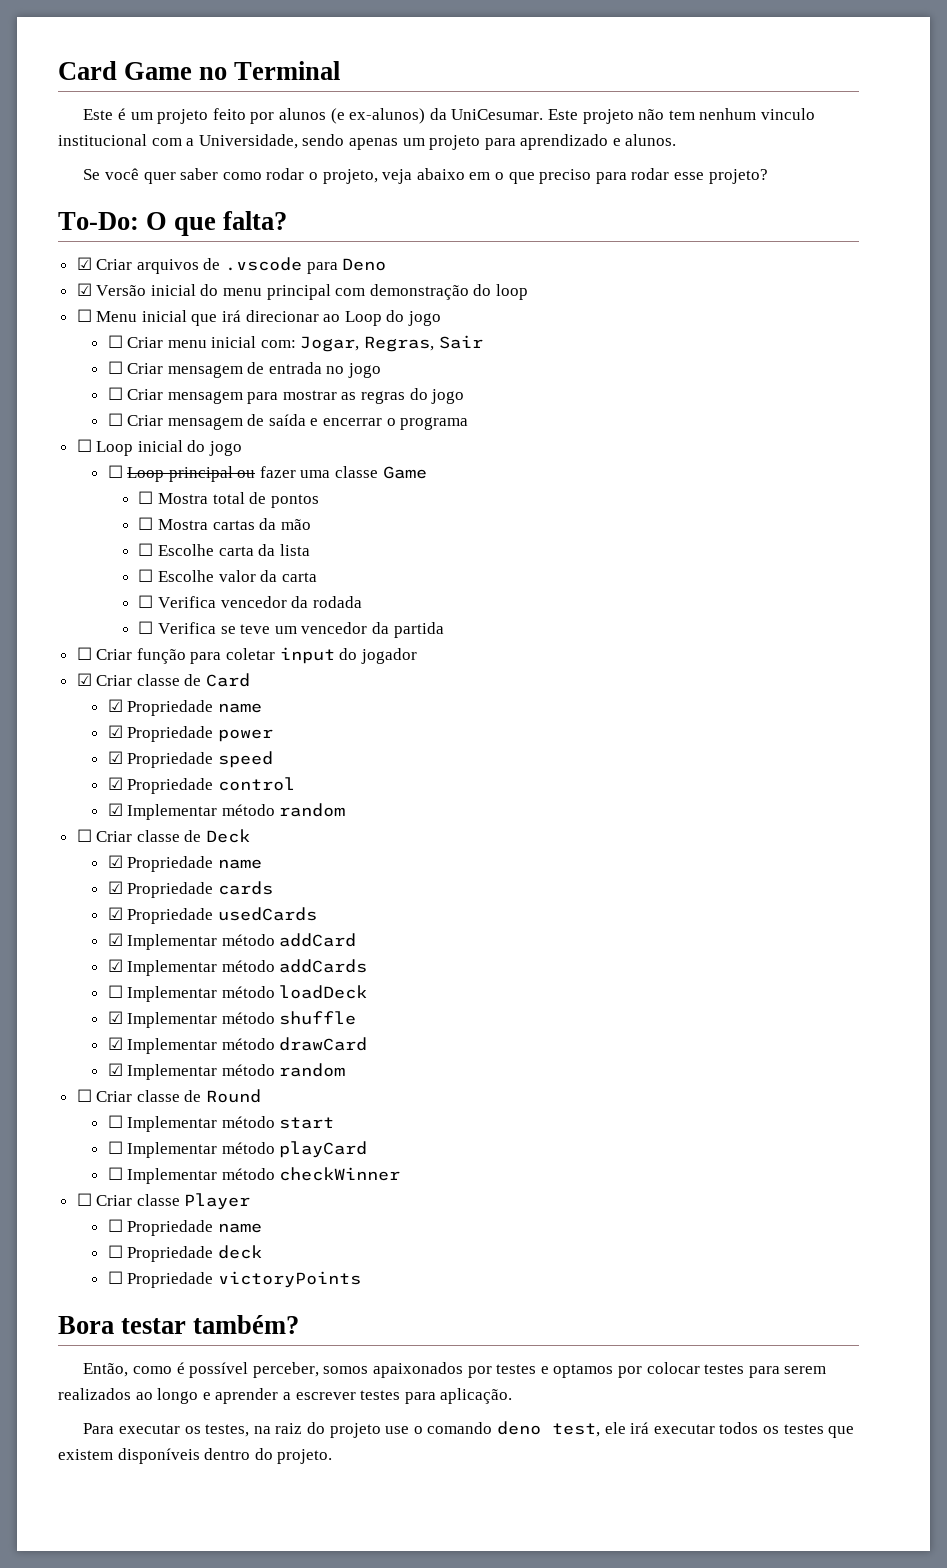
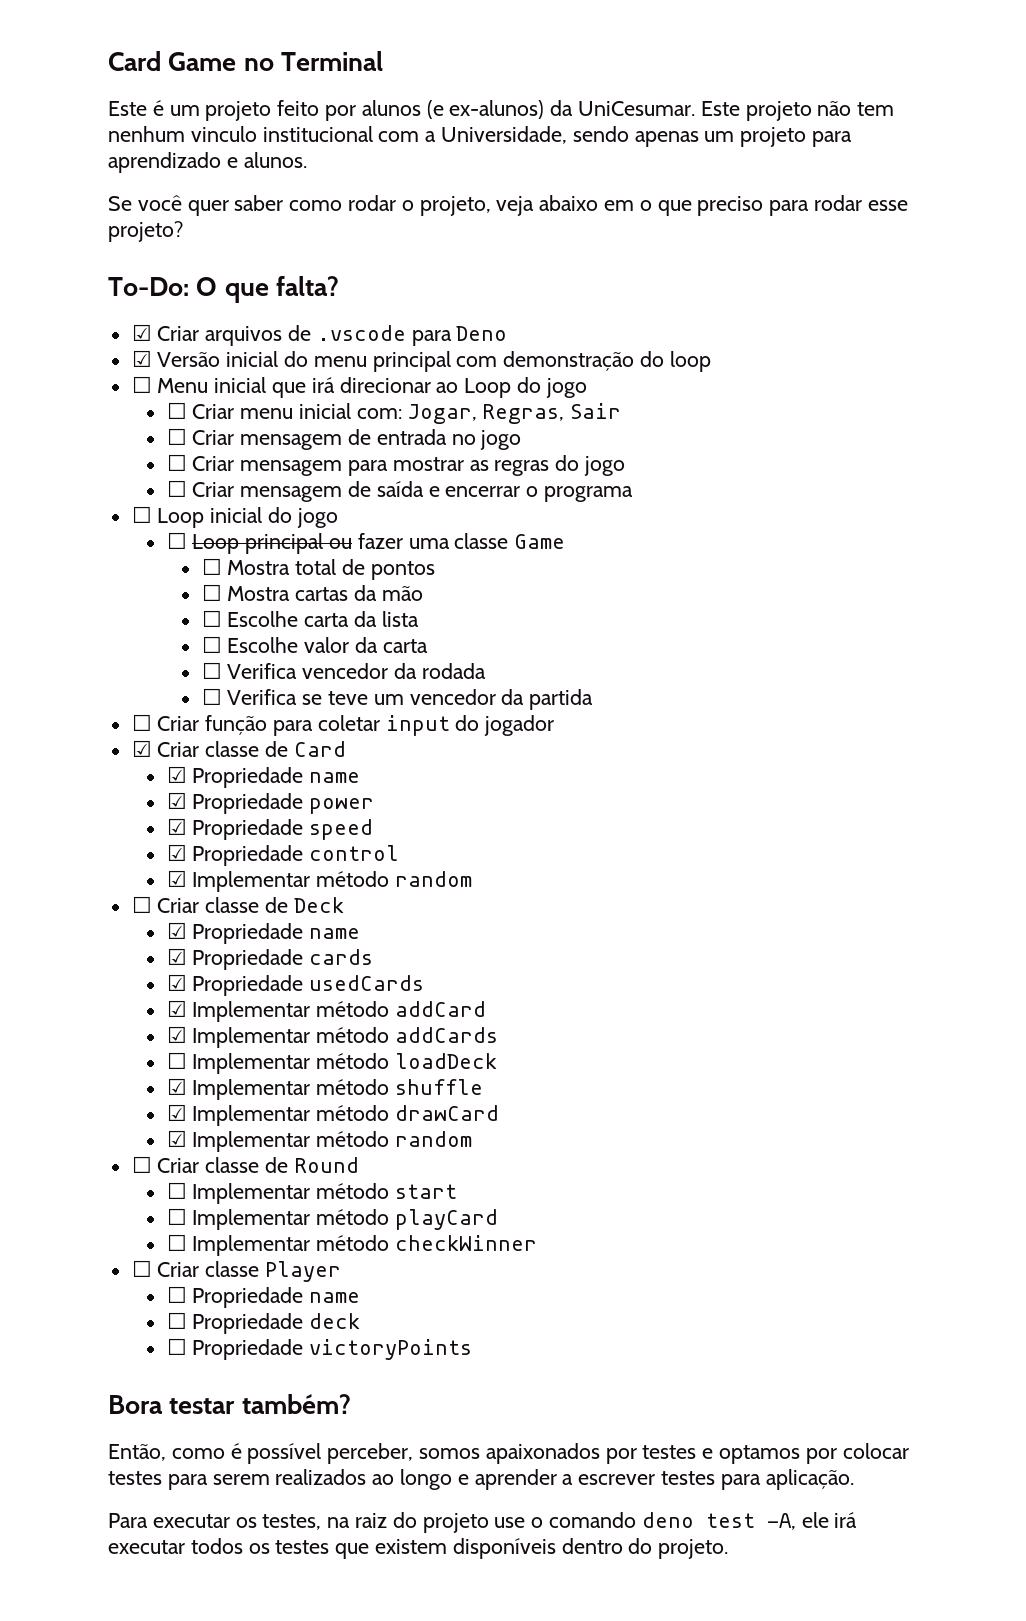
- Para executar os testes, na raiz do projeto use o comando deno test, ele irá executar todos os testes que existem disponíveis dentro do projeto.
+ Para executar os testes, na raiz do projeto use o comando deno test -A, ele irá executar todos os testes que existem disponíveis dentro do projeto.

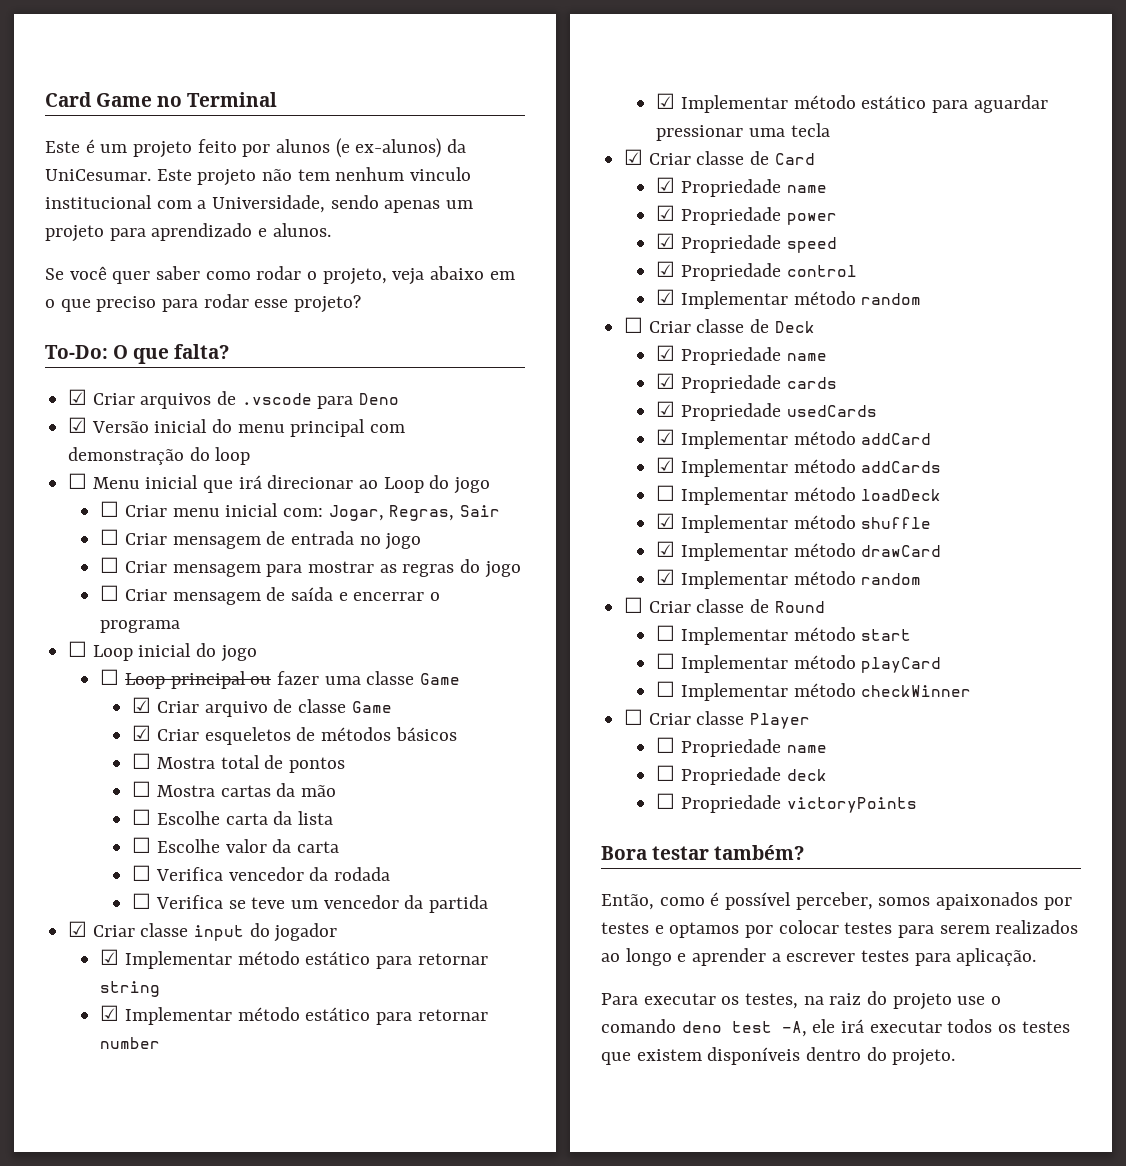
+ ☑ Criar arquivo de classe Game
+ ☑ Criar esqueletos de métodos básicos
- ☐ Criar função para coletar input do jogador
+ ☑ Criar classe input do jogador
+ ☑ Implementar método estático para retornar string
+ ☑ Implementar método estático para retornar number
+ ☑ Implementar método estático para aguardar pressionar uma tecla

